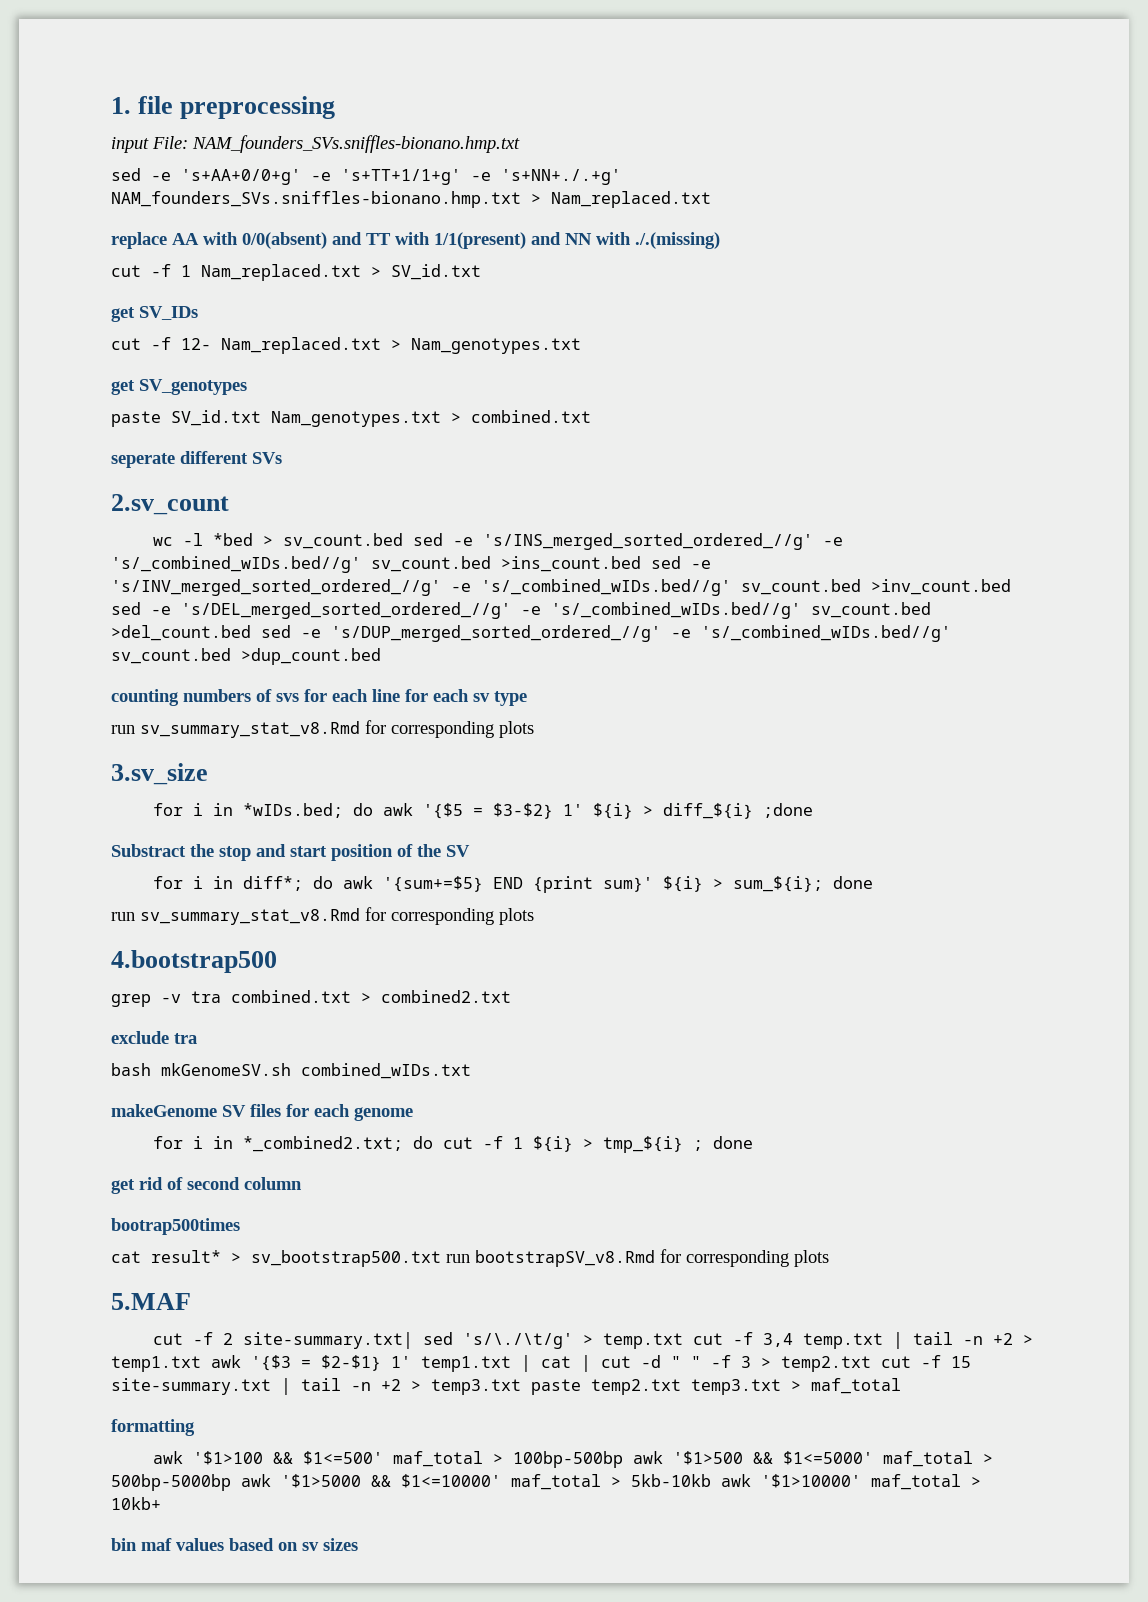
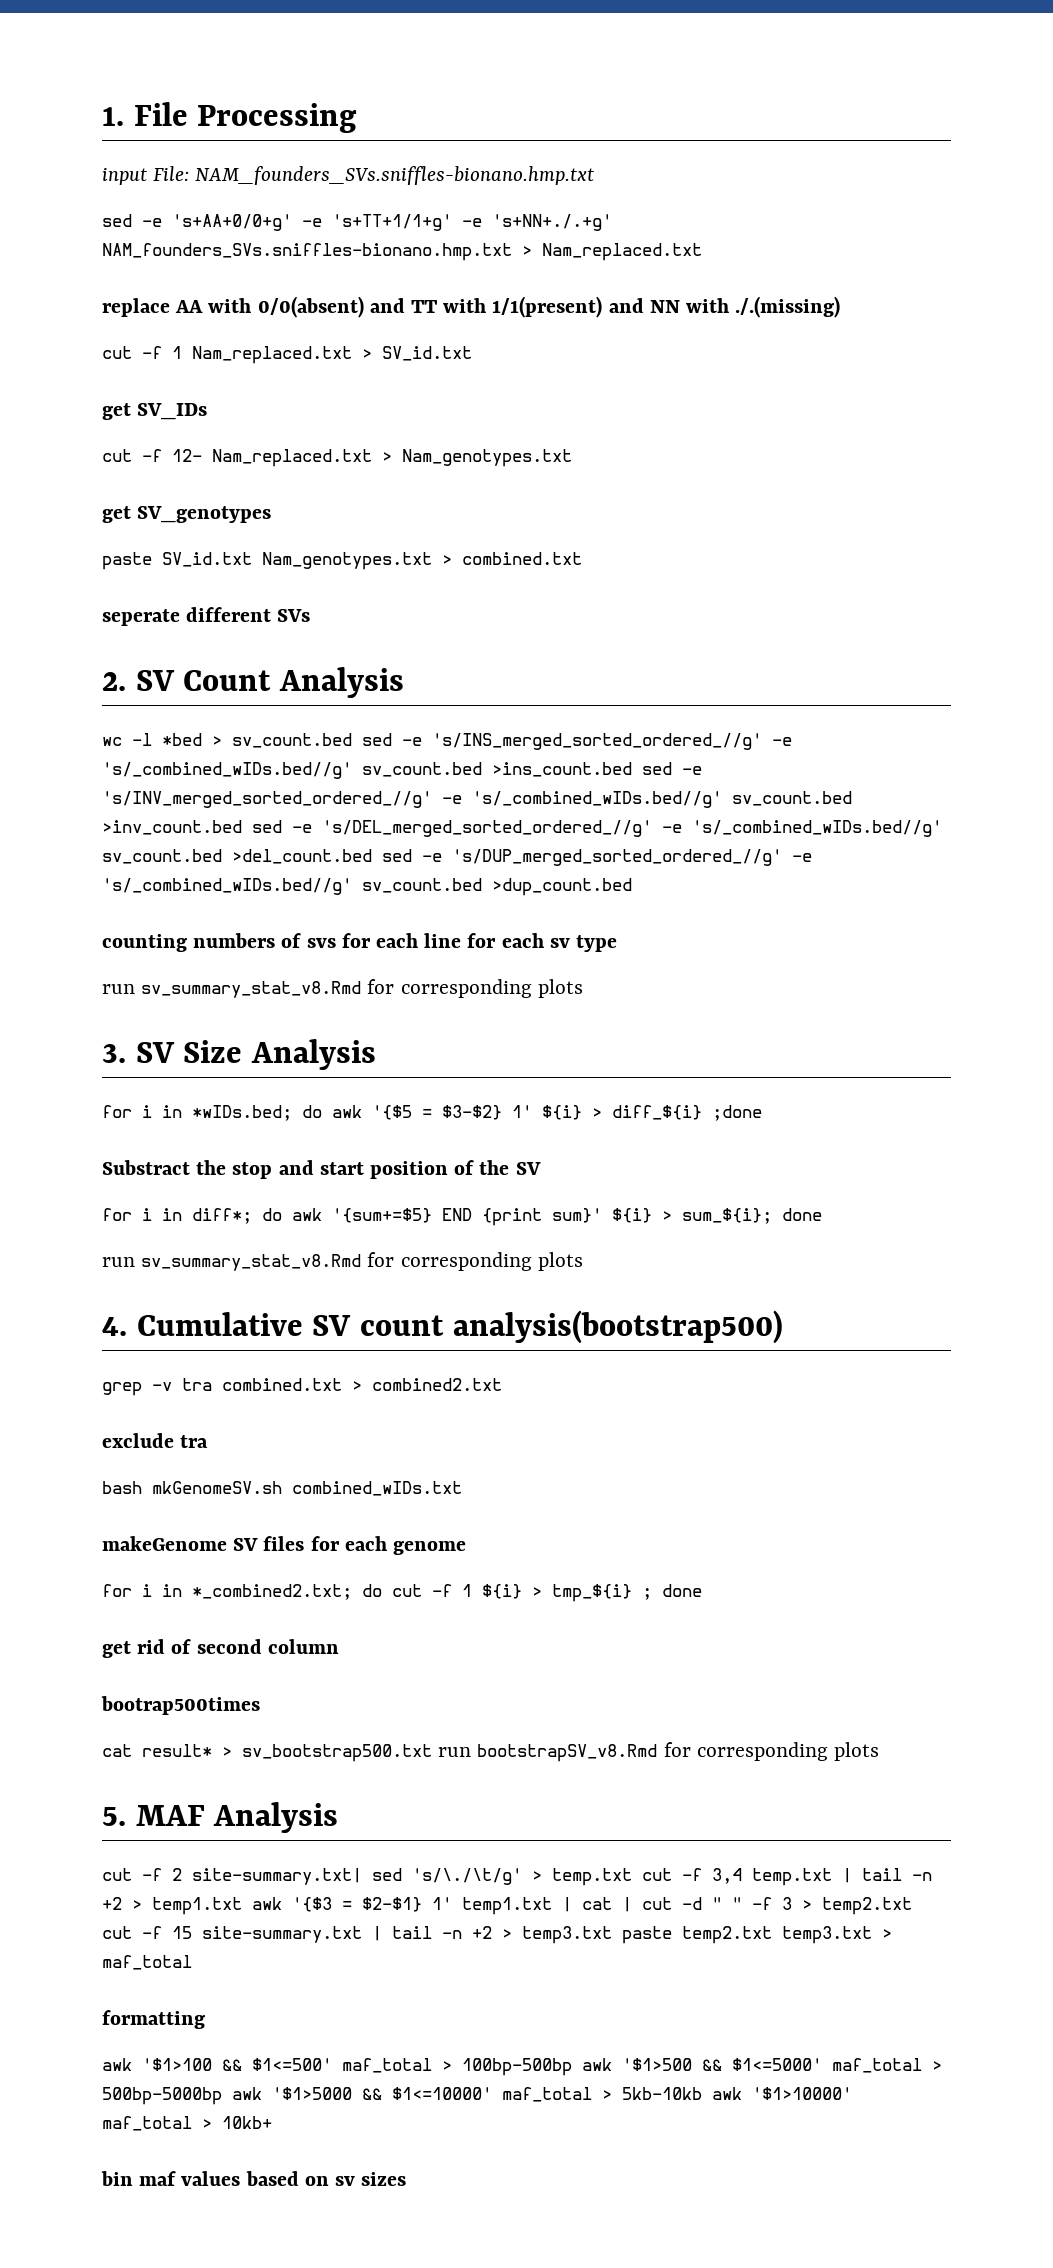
- 1. file preprocessing
+ 1. File Processing
- 2.sv_count
+ 2. SV Count Analysis
- 3.sv_size
+ 3. SV Size Analysis
- 4.bootstrap500
+ 4. Cumulative SV count analysis(bootstrap500)
- 5.MAF
+ 5. MAF Analysis

